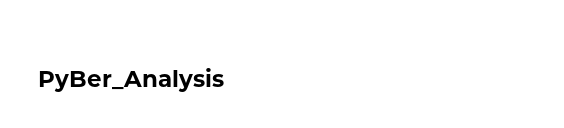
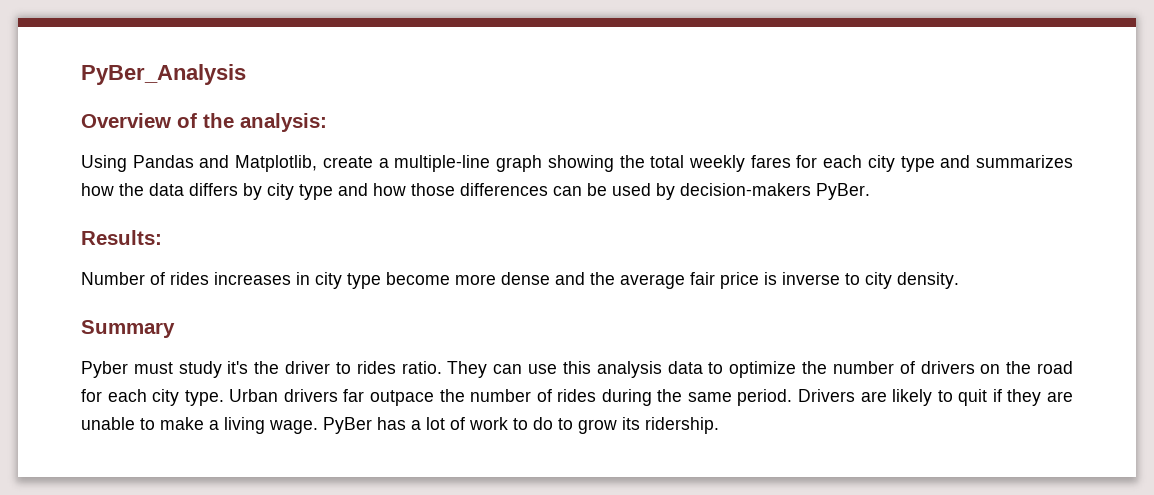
+ Overview of the analysis:
+ Using Pandas and Matplotlib, create a multiple-line graph showing the total weekly fares for each city type and summarizes how the data differs by city type and how those differences can be used by decision-makers PyBer.
+ Results:
+ Number of rides increases in city type become more dense and the average fair price is inverse to city density.
+ Summary
+ Pyber must study it's the driver to rides ratio. They can use this analysis data to optimize the number of drivers on the road for each city type. Urban drivers far outpace the number of rides during the same period. Drivers are likely to quit if they are unable to make a living wage. PyBer has a lot of work to do to grow its ridership.

